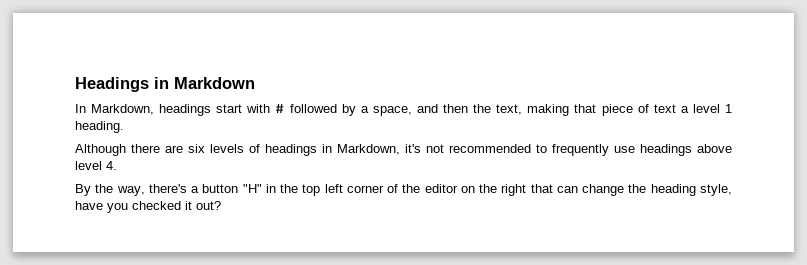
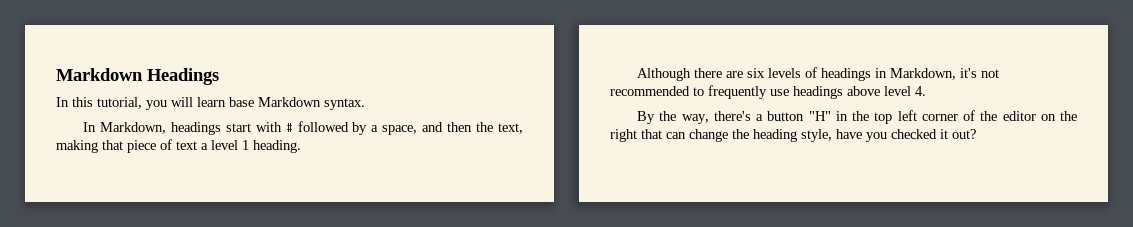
- Headings in Markdown
+ Markdown Headings
+ In this tutorial, you will learn base Markdown syntax.

